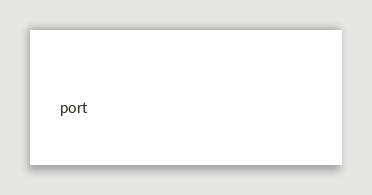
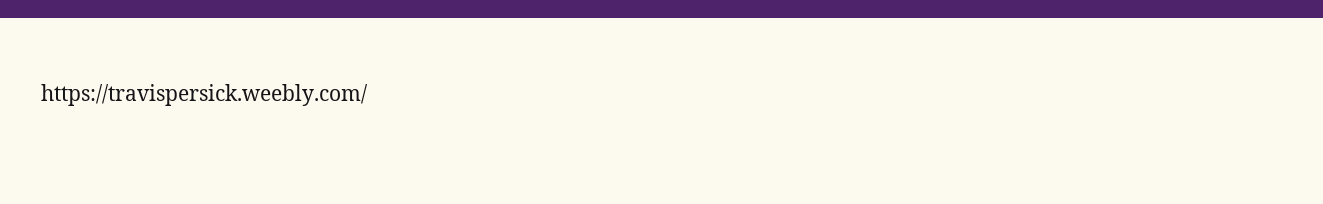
- port
+ https://travispersick.weebly.com/

